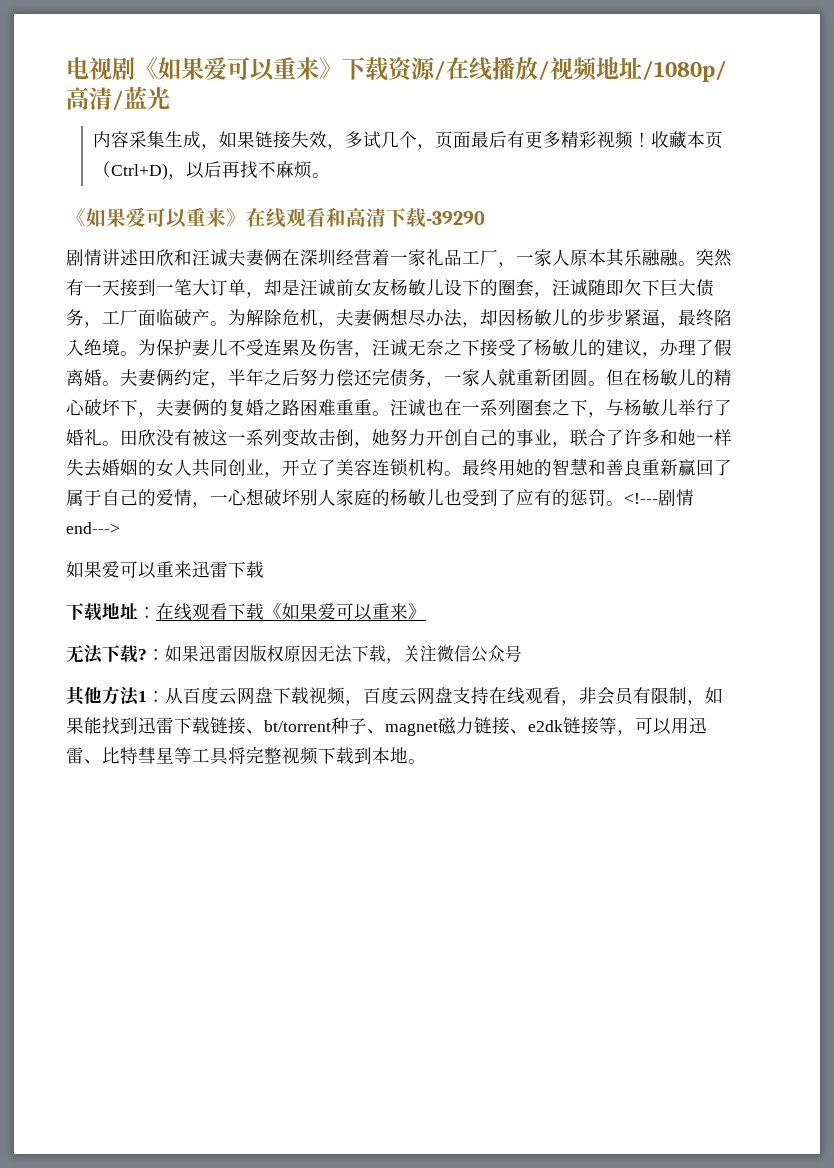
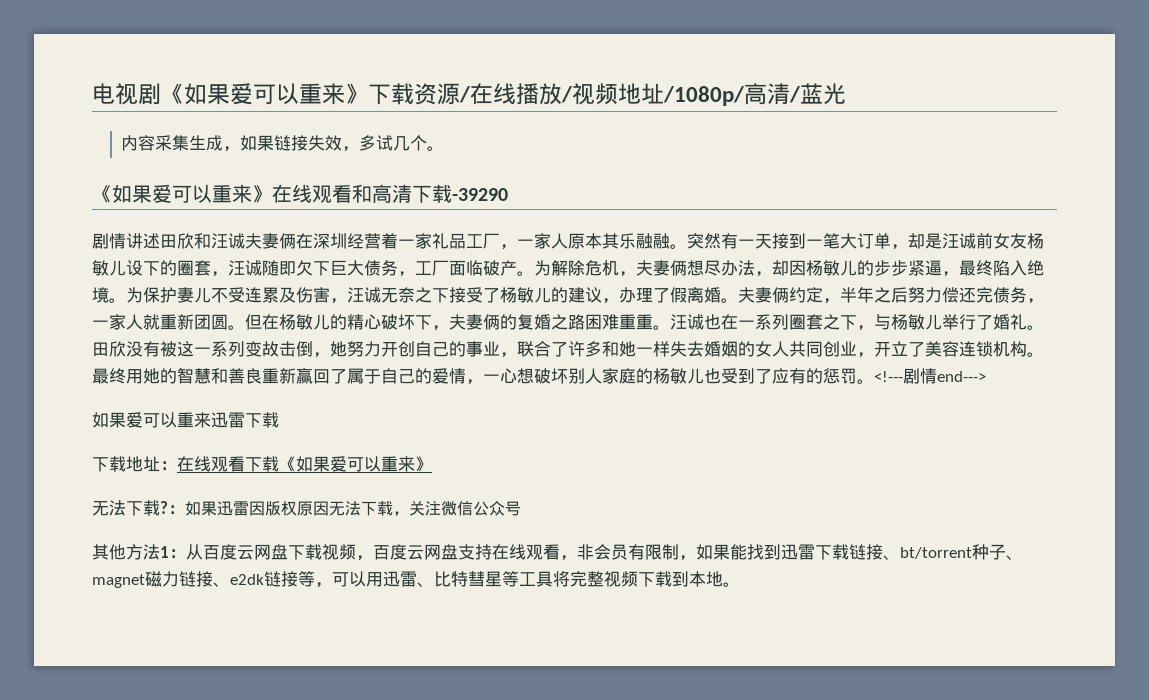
- 内容采集生成，如果链接失效，多试几个，页面最后有更多精彩视频！收藏本页（Ctrl+D)，以后再找不麻烦。
+ 内容采集生成，如果链接失效，多试几个。

